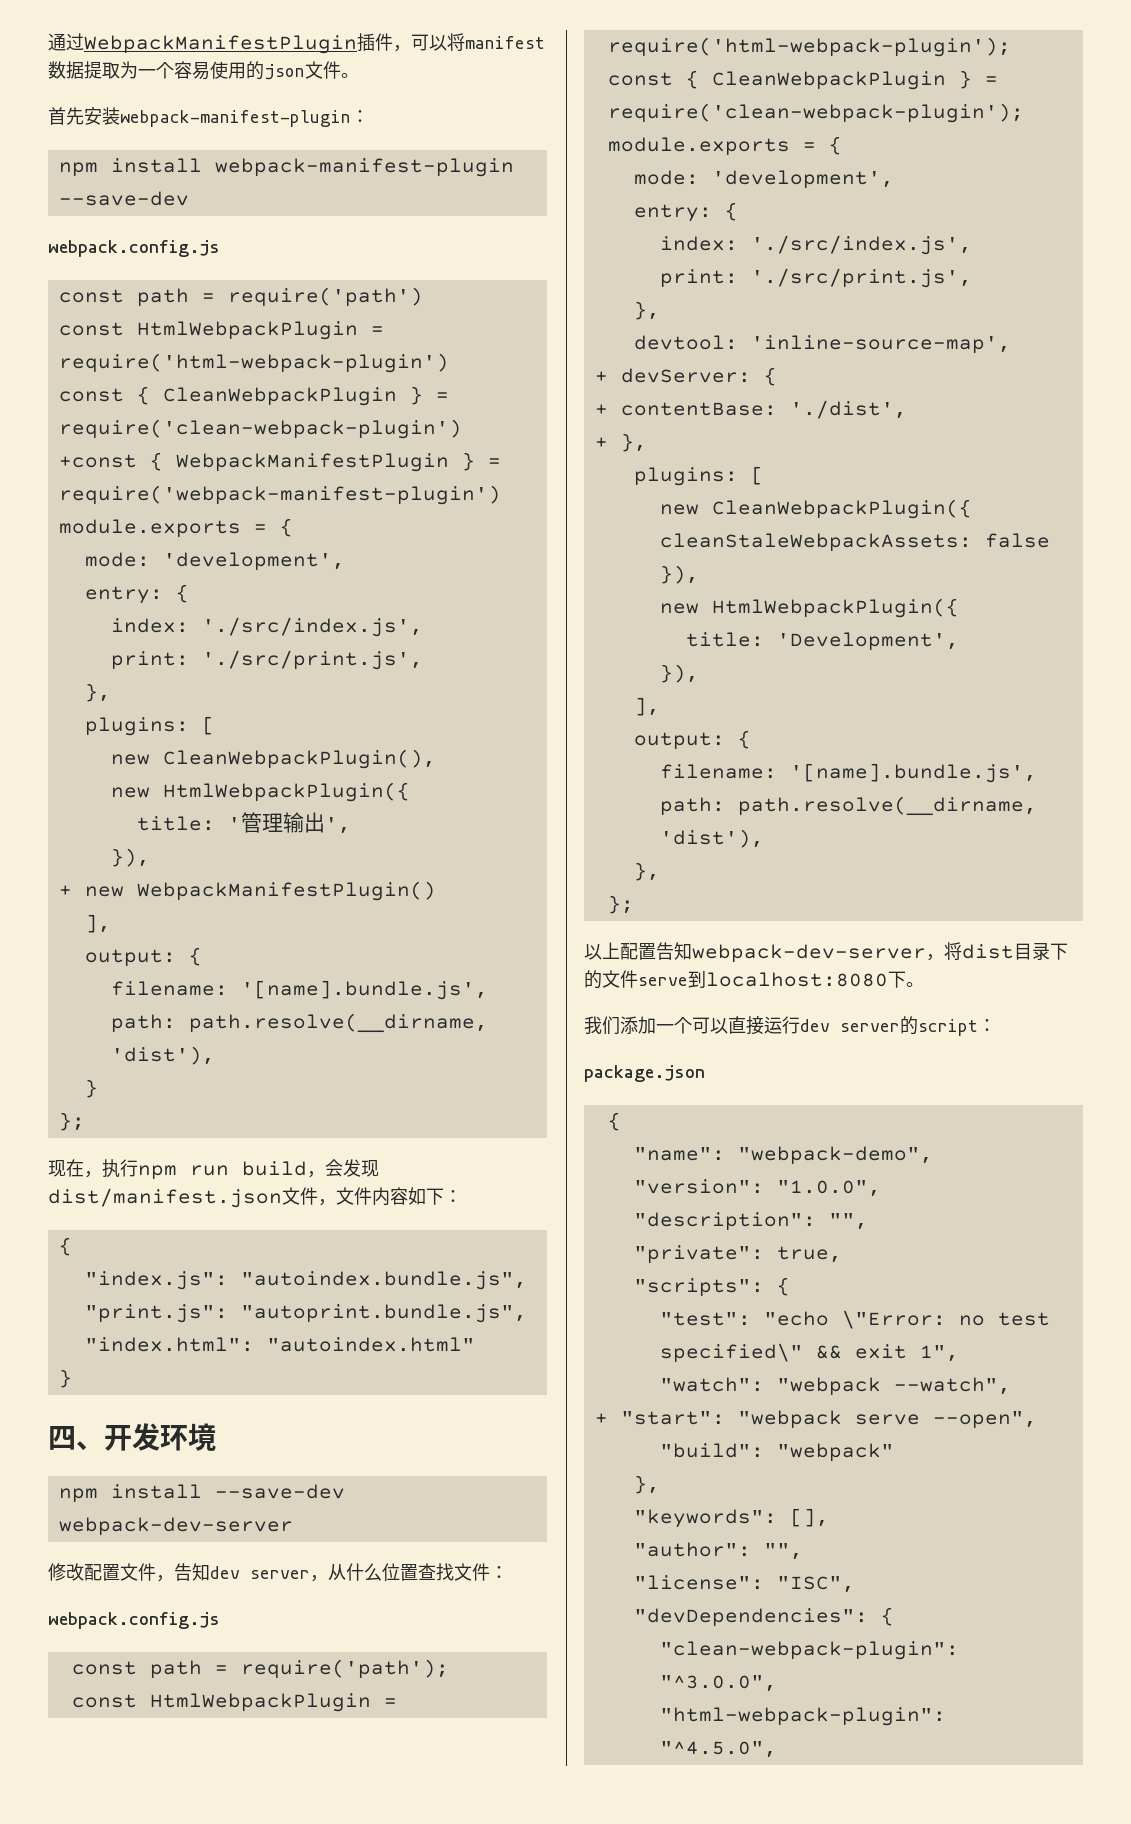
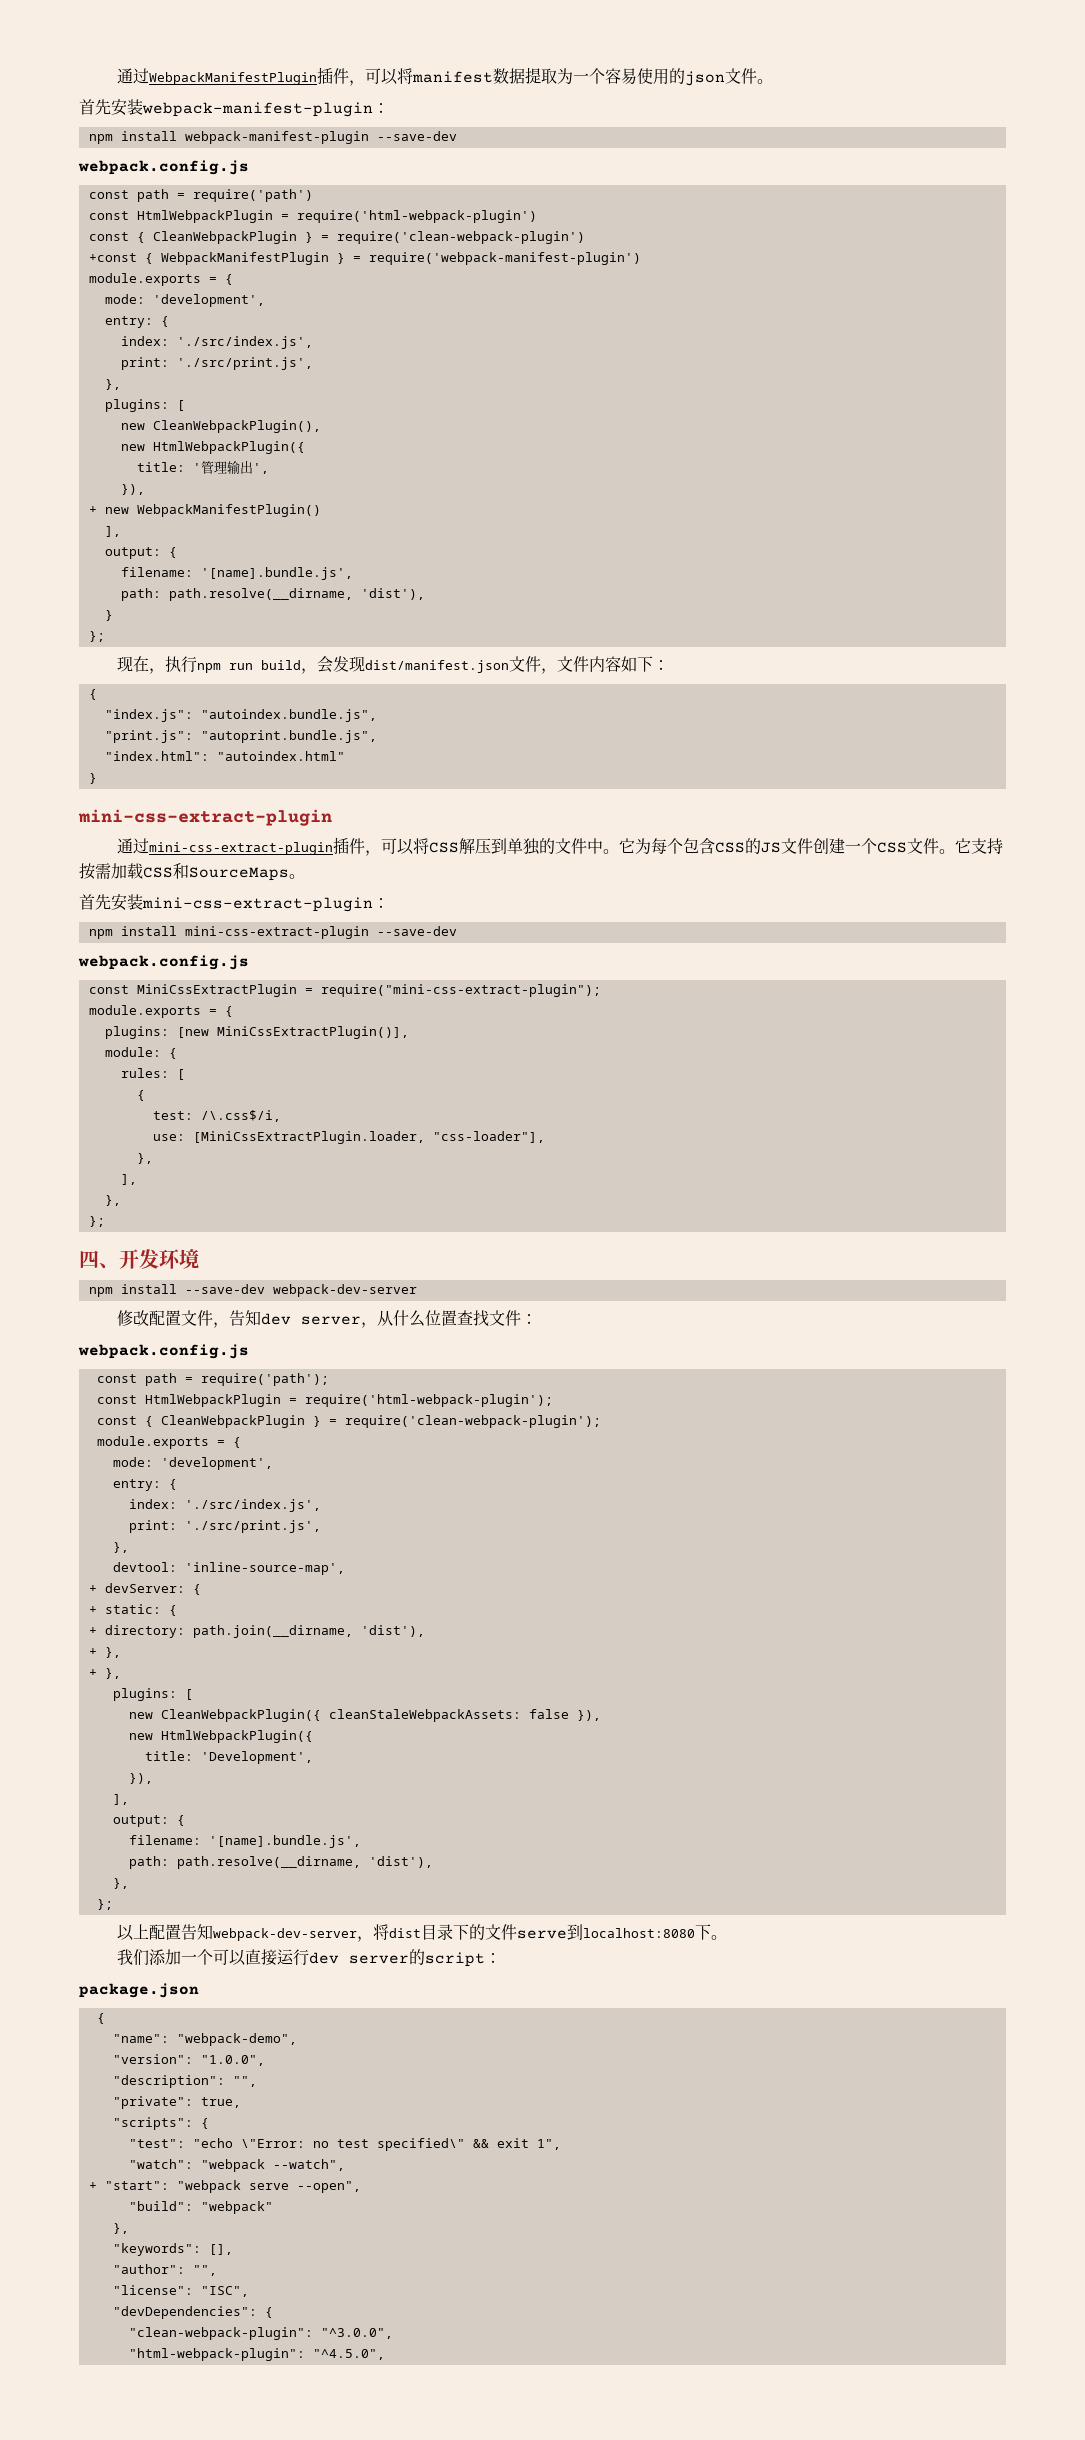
  "index.html": "autoindex.html"
  }
+ mini-css-extract-plugin
+ 通过mini-css-extract-plugin插件，可以将CSS解压到单独的文件中。它为每个包含CSS的JS文件创建一个CSS文件。它支持按需加载CSS和SourceMaps。
+ 首先安装mini-css-extract-plugin：
+ npm install mini-css-extract-plugin --save-dev
+ webpack.config.js
+ const MiniCssExtractPlugin = require("mini-css-extract-plugin");
+ module.exports = {
+ plugins: [new MiniCssExtractPlugin()],
+ module: {
+ rules: [
+ {
+ test: /\.css$/i,
+ use: [MiniCssExtractPlugin.loader, "css-loader"],
+ },
+ ],
+ },
+ };
- + contentBase: './dist',
+ + static: {
+ + directory: path.join(__dirname, 'dist'),
+ + },

